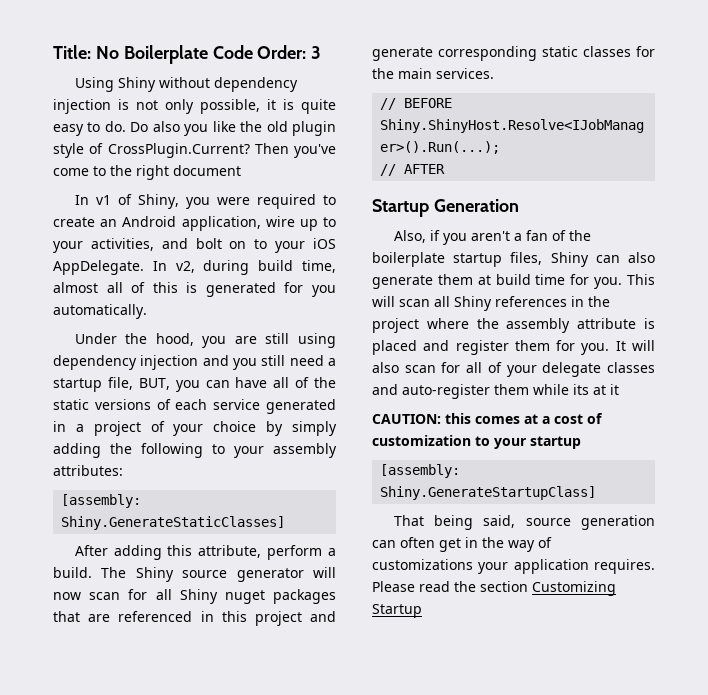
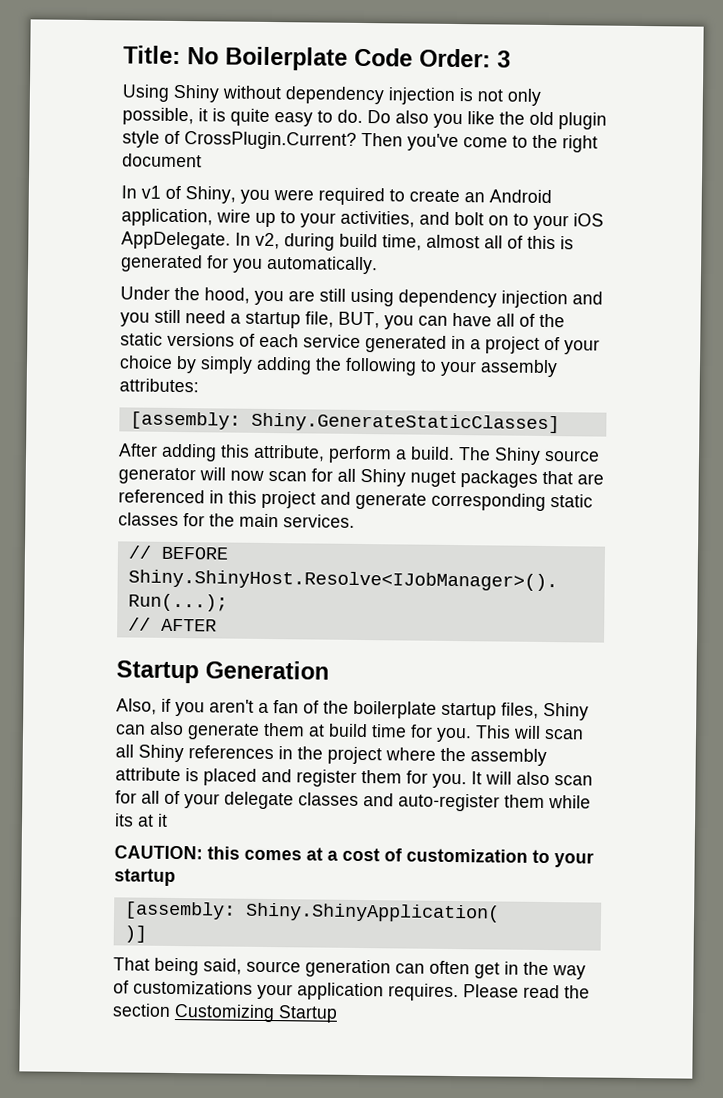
- [assembly: Shiny.GenerateStartupClass]
+ [assembly: Shiny.ShinyApplication(
+ )]

